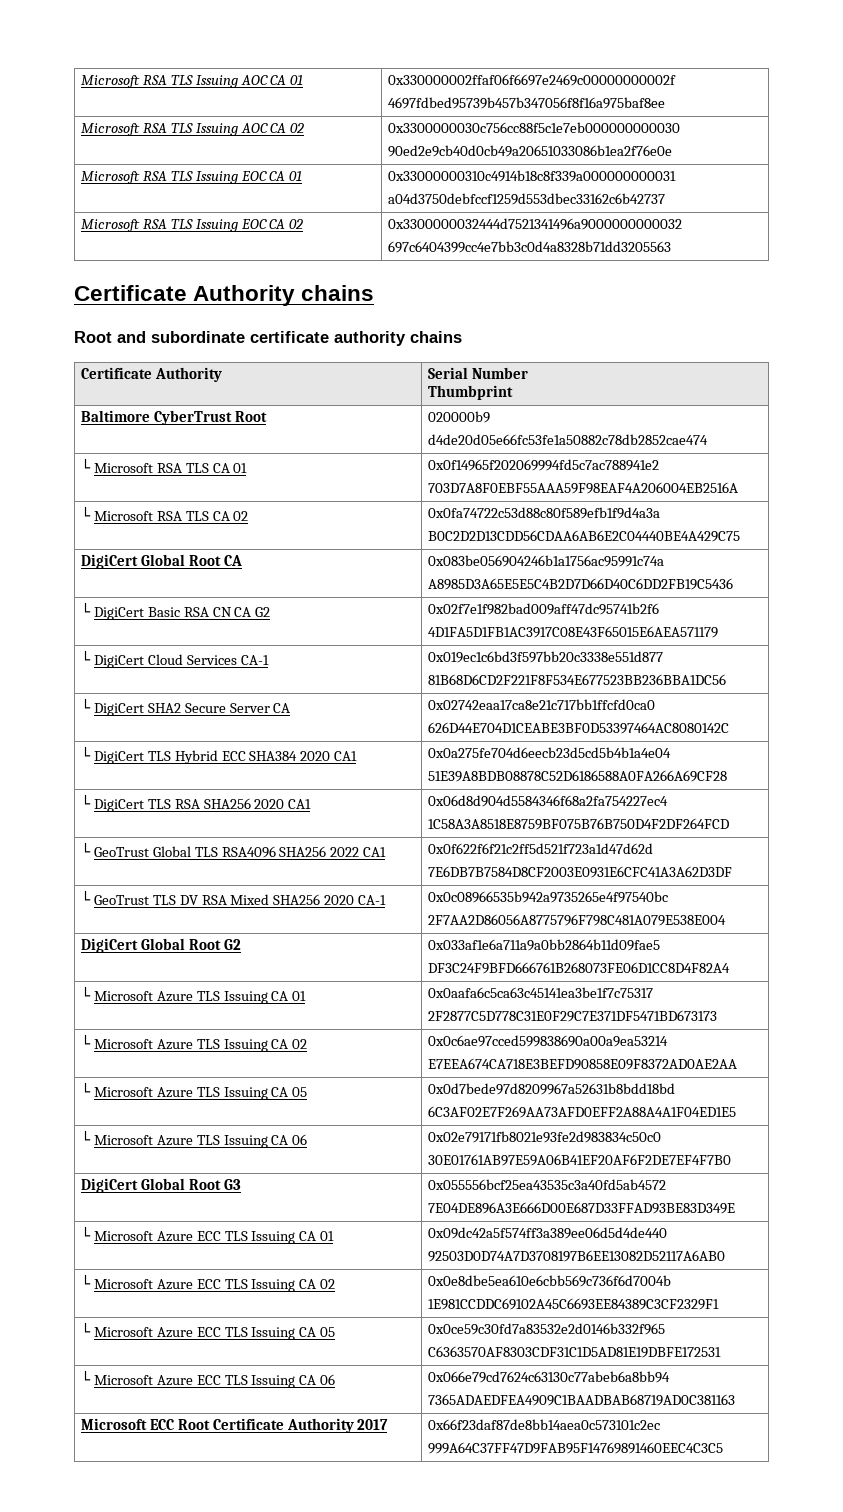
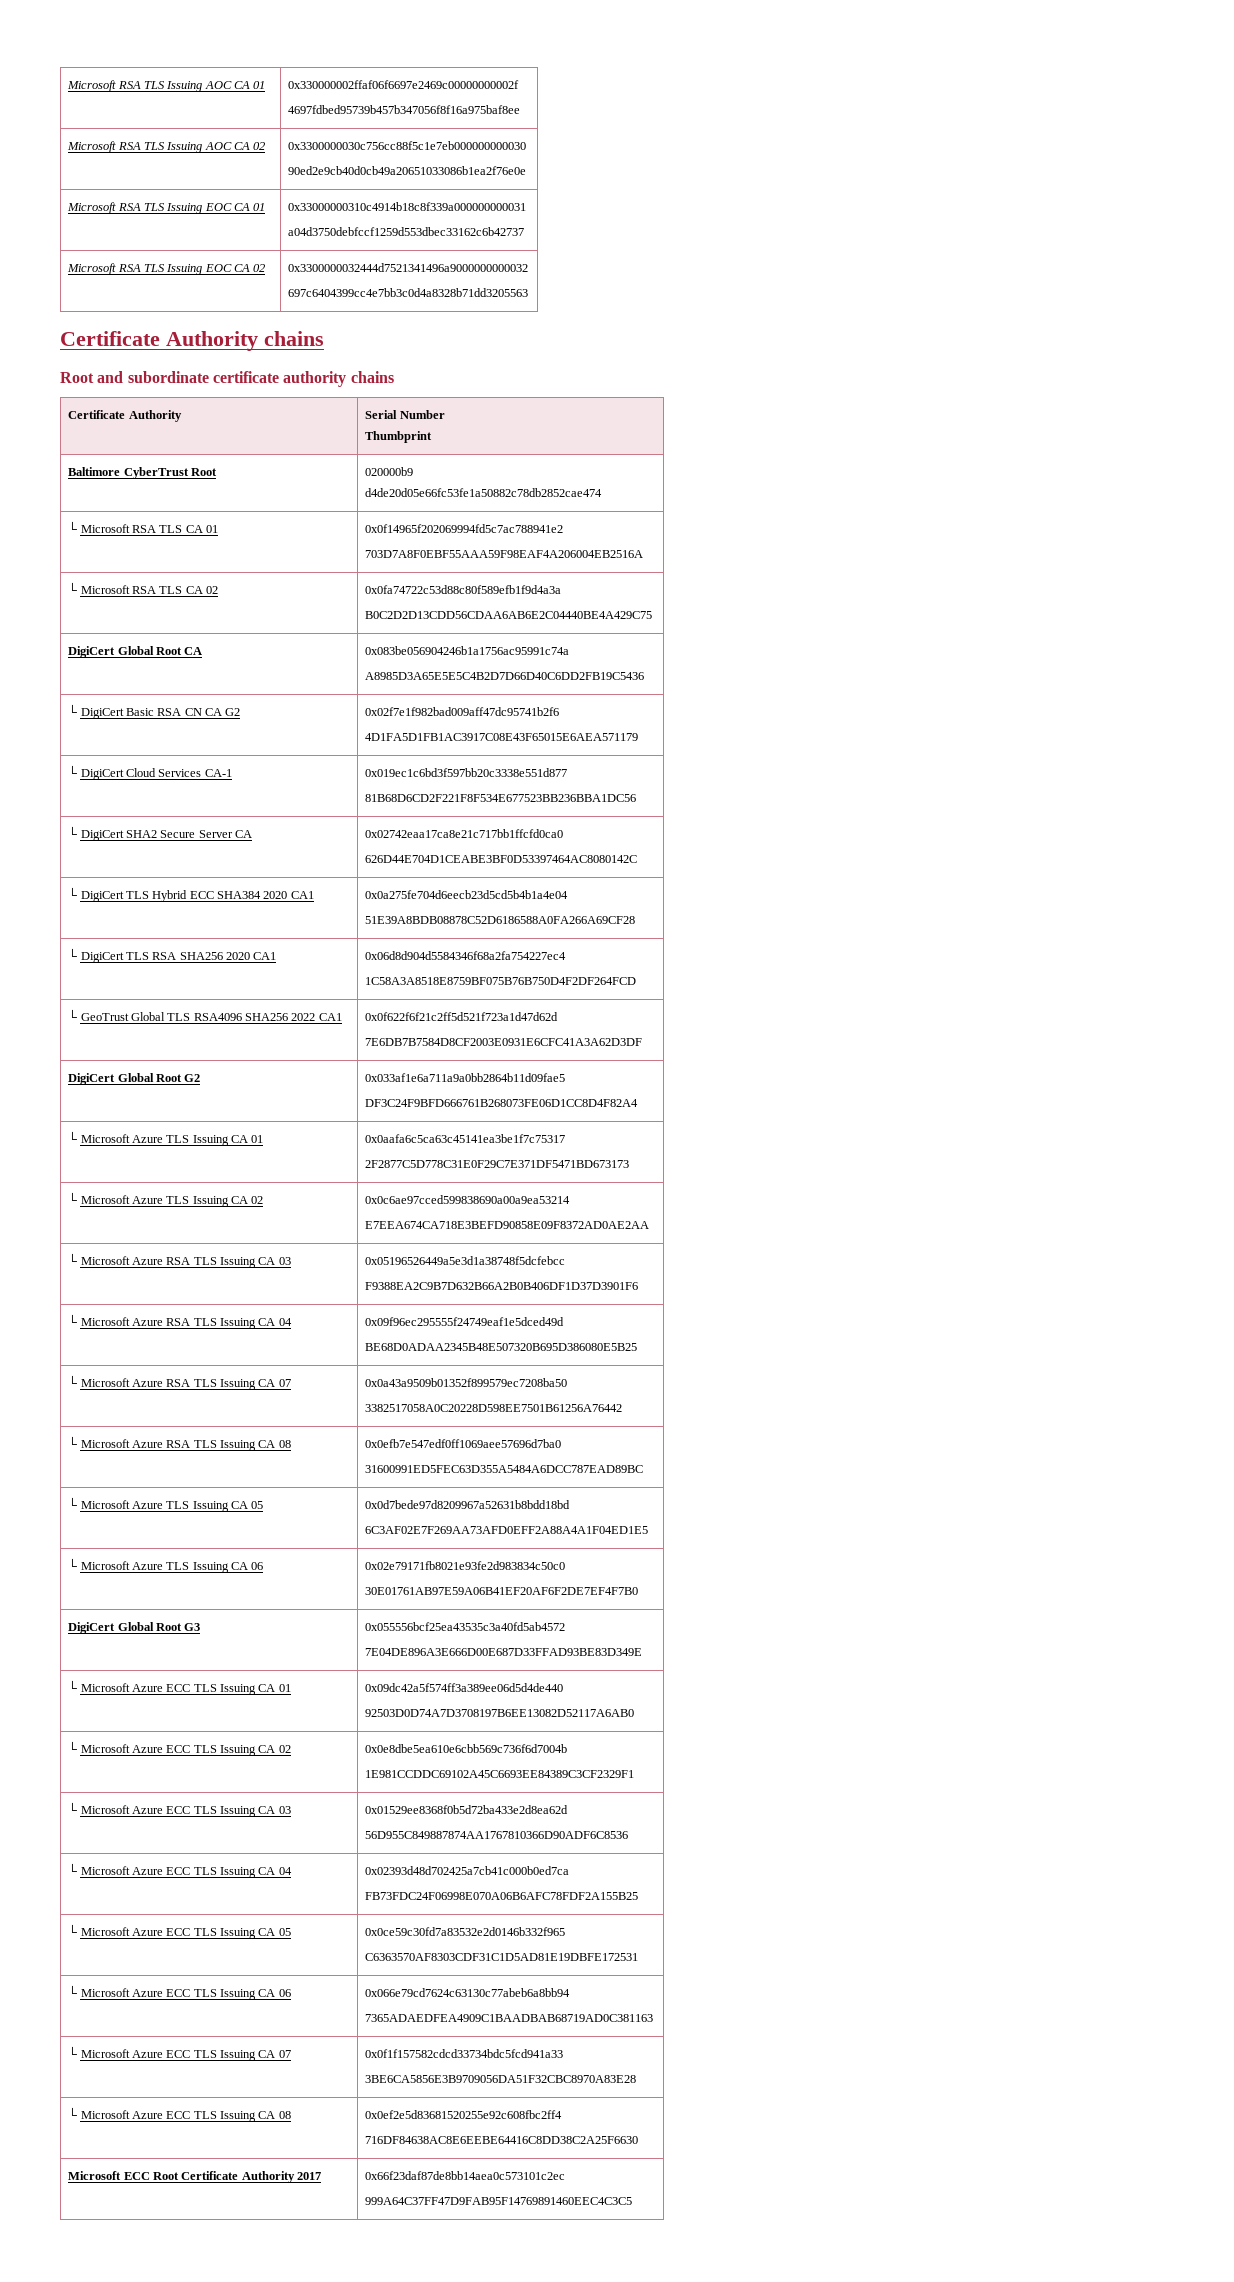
- └ GeoTrust TLS DV RSA Mixed SHA256 2020 CA-1 | 0x0c08966535b942a9735265e4f97540bc
- 2F7AA2D86056A8775796F798C481A079E538E004
+ └ Microsoft Azure RSA TLS Issuing CA 03 | 0x05196526449a5e3d1a38748f5dcfebcc
+ F9388EA2C9B7D632B66A2B0B406DF1D37D3901F6
+ └ Microsoft Azure RSA TLS Issuing CA 04 | 0x09f96ec295555f24749eaf1e5dced49d
+ BE68D0ADAA2345B48E507320B695D386080E5B25
+ └ Microsoft Azure RSA TLS Issuing CA 07 | 0x0a43a9509b01352f899579ec7208ba50
+ 3382517058A0C20228D598EE7501B61256A76442
+ └ Microsoft Azure RSA TLS Issuing CA 08 | 0x0efb7e547edf0ff1069aee57696d7ba0
+ 31600991ED5FEC63D355A5484A6DCC787EAD89BC
+ └ Microsoft Azure ECC TLS Issuing CA 03 | 0x01529ee8368f0b5d72ba433e2d8ea62d
+ 56D955C849887874AA1767810366D90ADF6C8536
+ └ Microsoft Azure ECC TLS Issuing CA 04 | 0x02393d48d702425a7cb41c000b0ed7ca
+ FB73FDC24F06998E070A06B6AFC78FDF2A155B25
+ └ Microsoft Azure ECC TLS Issuing CA 07 | 0x0f1f157582cdcd33734bdc5fcd941a33
+ 3BE6CA5856E3B9709056DA51F32CBC8970A83E28
+ └ Microsoft Azure ECC TLS Issuing CA 08 | 0x0ef2e5d83681520255e92c608fbc2ff4
+ 716DF84638AC8E6EEBE64416C8DD38C2A25F6630

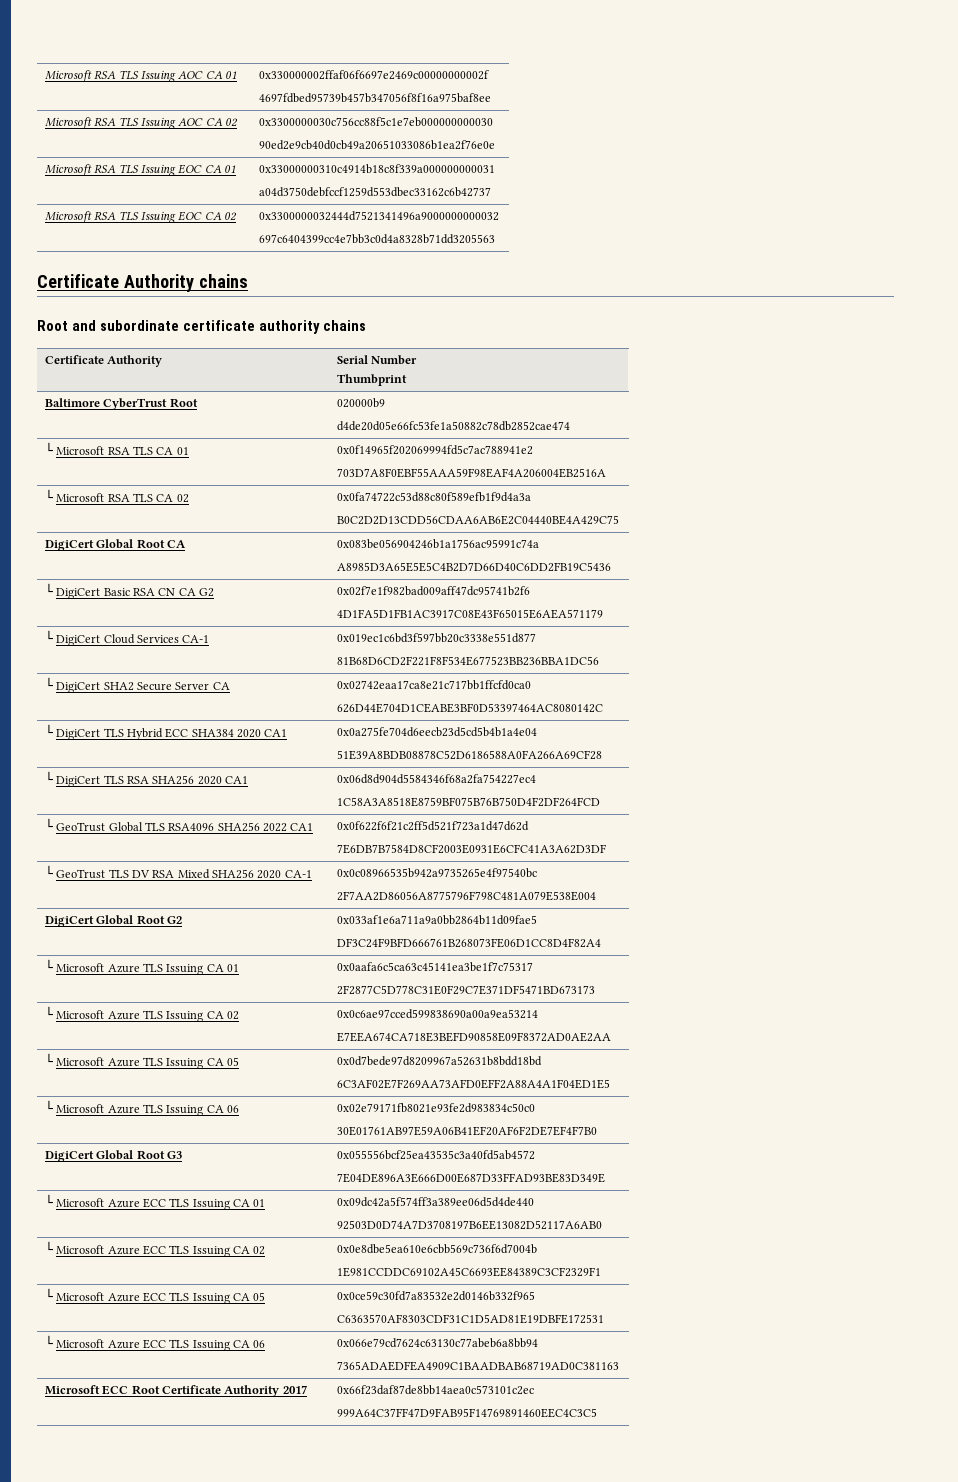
+ └ GeoTrust TLS DV RSA Mixed SHA256 2020 CA-1 | 0x0c08966535b942a9735265e4f97540bc
+ 2F7AA2D86056A8775796F798C481A079E538E004
- └ Microsoft Azure RSA TLS Issuing CA 03 | 0x05196526449a5e3d1a38748f5dcfebcc
- F9388EA2C9B7D632B66A2B0B406DF1D37D3901F6
- └ Microsoft Azure RSA TLS Issuing CA 04 | 0x09f96ec295555f24749eaf1e5dced49d
- BE68D0ADAA2345B48E507320B695D386080E5B25
- └ Microsoft Azure RSA TLS Issuing CA 07 | 0x0a43a9509b01352f899579ec7208ba50
- 3382517058A0C20228D598EE7501B61256A76442
- └ Microsoft Azure RSA TLS Issuing CA 08 | 0x0efb7e547edf0ff1069aee57696d7ba0
- 31600991ED5FEC63D355A5484A6DCC787EAD89BC
- └ Microsoft Azure ECC TLS Issuing CA 03 | 0x01529ee8368f0b5d72ba433e2d8ea62d
- 56D955C849887874AA1767810366D90ADF6C8536
- └ Microsoft Azure ECC TLS Issuing CA 04 | 0x02393d48d702425a7cb41c000b0ed7ca
- FB73FDC24F06998E070A06B6AFC78FDF2A155B25
- └ Microsoft Azure ECC TLS Issuing CA 07 | 0x0f1f157582cdcd33734bdc5fcd941a33
- 3BE6CA5856E3B9709056DA51F32CBC8970A83E28
- └ Microsoft Azure ECC TLS Issuing CA 08 | 0x0ef2e5d83681520255e92c608fbc2ff4
- 716DF84638AC8E6EEBE64416C8DD38C2A25F6630

